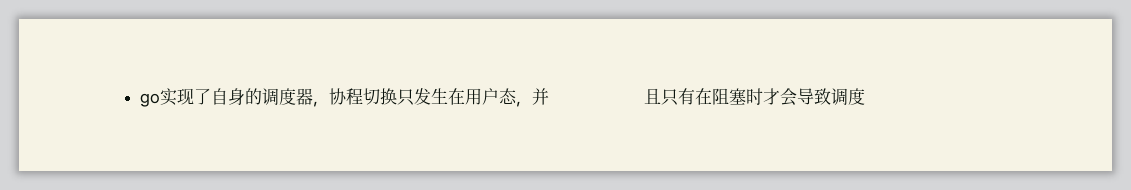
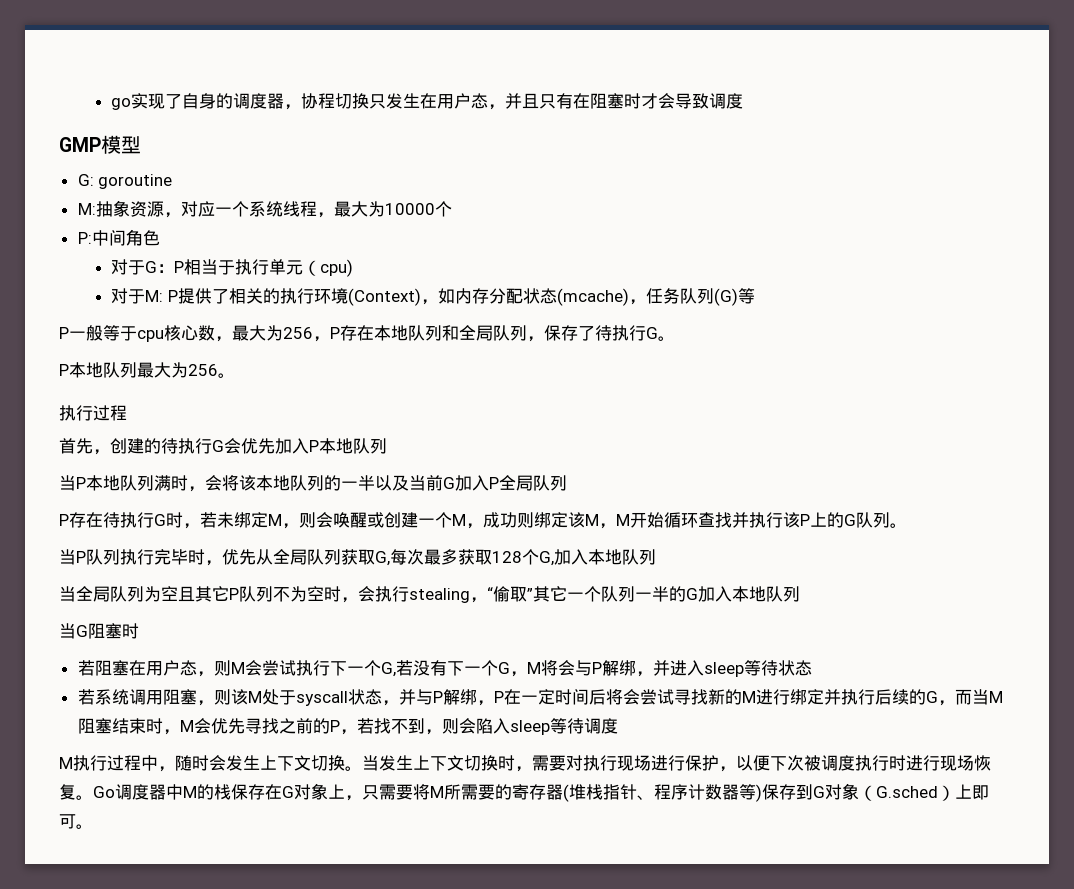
+ GMP模型
+ G: goroutine
+ M:抽象资源，对应一个系统线程，最大为10000个
+ P:中间角色
+ 对于G：P相当于执行单元（cpu)
+ 对于M: P提供了相关的执行环境(Context)，如内存分配状态(mcache)，任务队列(G)等
+ P一般等于cpu核心数，最大为256，P存在本地队列和全局队列，保存了待执行G。
+ P本地队列最大为256。
+ 执行过程
+ 首先，创建的待执行G会优先加入P本地队列
+ 当P本地队列满时，会将该本地队列的一半以及当前G加入P全局队列
+ P存在待执行G时，若未绑定M，则会唤醒或创建一个M，成功则绑定该M，M开始循环查找并执行该P上的G队列。
+ 当P队列执行完毕时，优先从全局队列获取G,每次最多获取128个G,加入本地队列
+ 当全局队列为空且其它P队列不为空时，会执行stealing，“偷取”其它一个队列一半的G加入本地队列
+ 当G阻塞时
+ 若阻塞在用户态，则M会尝试执行下一个G,若没有下一个G，M将会与P解绑，并进入sleep等待状态
+ 若系统调用阻塞，则该M处于syscall状态，并与P解绑，P在一定时间后将会尝试寻找新的M进行绑定并执行后续的G，而当M阻塞结束时，M会优先寻找之前的P，若找不到，则会陷入sleep等待调度
+ M执行过程中，随时会发生上下文切换。当发生上下文切换时，需要对执行现场进行保护，以便下次被调度执行时进行现场恢复。Go调度器中M的栈保存在G对象上，只需要将M所需要的寄存器(堆栈指针、程序计数器等)保存到G对象（G.sched）上即可。

